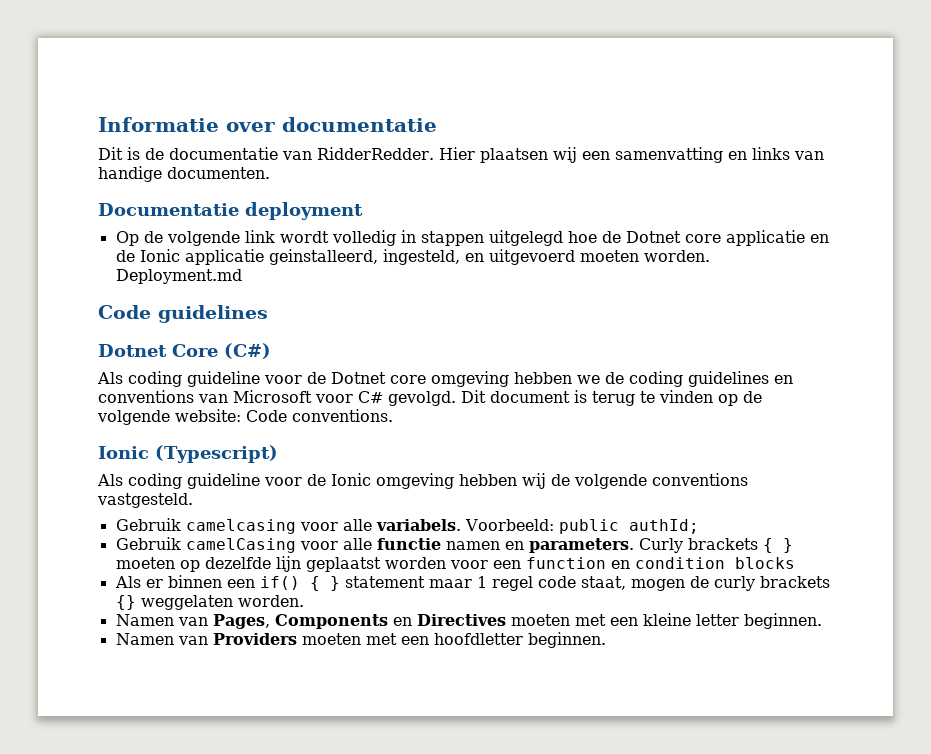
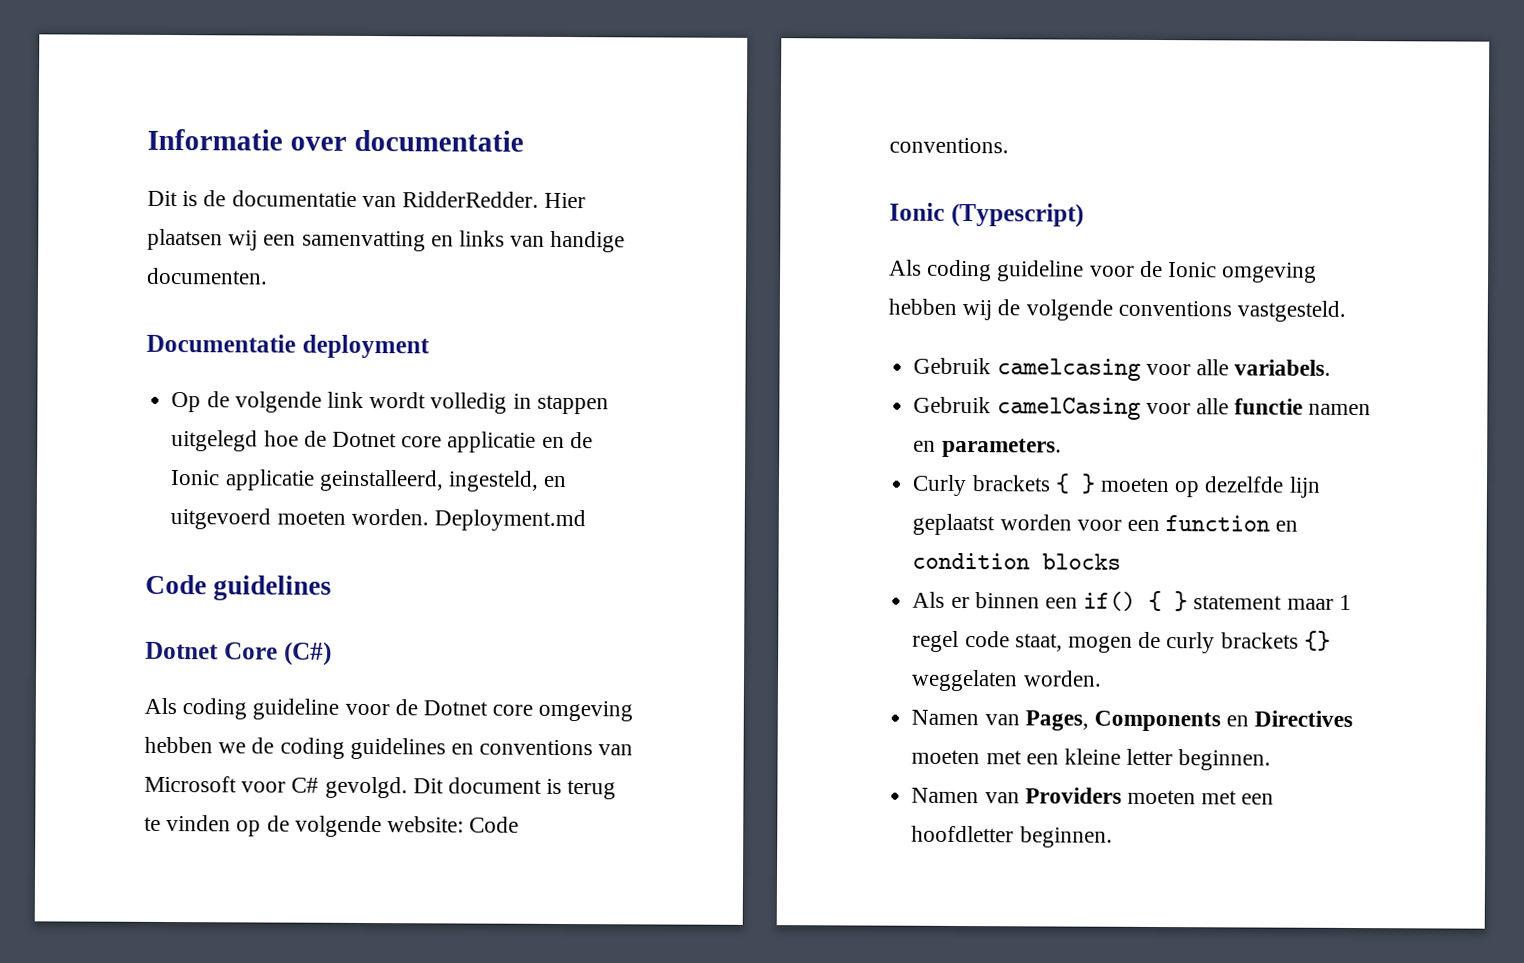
- Voorbeeld: public authId;
- Gebruik camelCasing voor alle functie namen en parameters. Curly brackets { } moeten op dezelfde lijn geplaatst worden voor een function en condition blocks
+ Gebruik camelCasing voor alle functie namen en parameters.
+ Curly brackets { } moeten op dezelfde lijn geplaatst worden voor een function en condition blocks

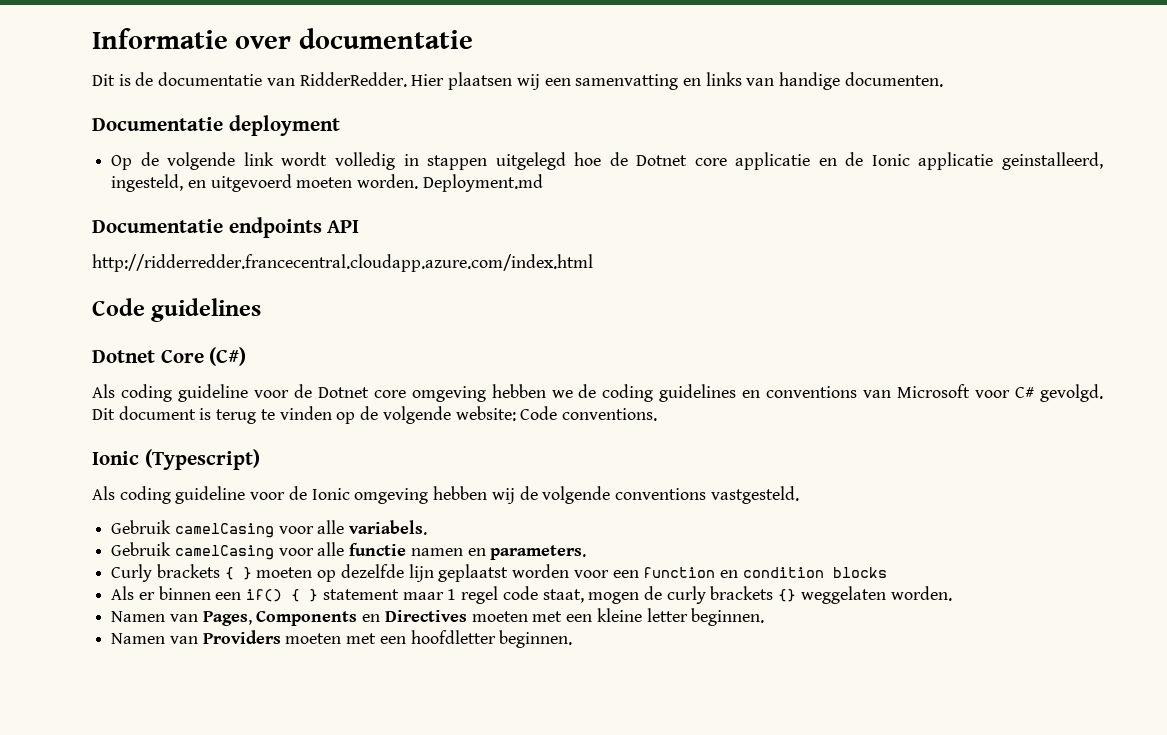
+ Documentatie endpoints API
+ http://ridderredder.francecentral.cloudapp.azure.com/index.html
- Gebruik camelcasing voor alle variabels.
+ Gebruik camelCasing voor alle variabels.

